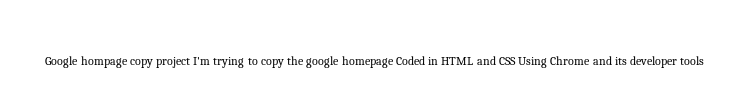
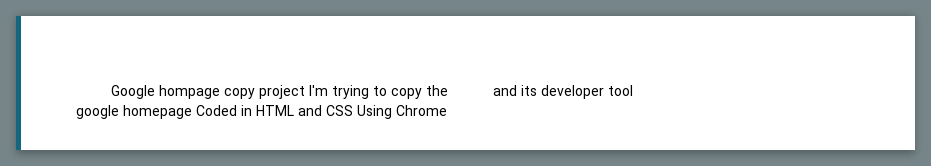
- Google hompage copy project I'm trying to copy the google homepage Coded in HTML and CSS Using Chrome and its developer tools
+ Google hompage copy project I'm trying to copy the google homepage Coded in HTML and CSS Using Chrome and its developer tool

